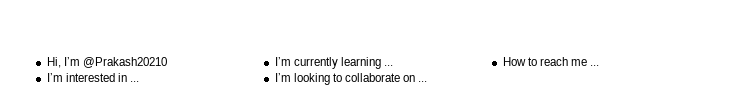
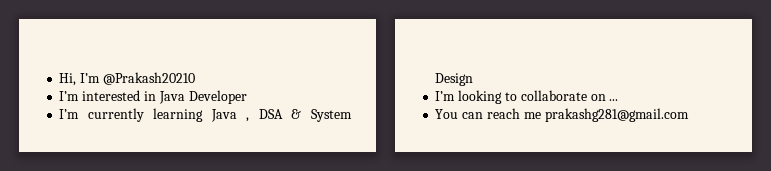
- I’m interested in ...
+ I’m interested in Java Developer
- I’m currently learning ...
+ I’m currently learning Java , DSA & System Design
- How to reach me ...
+ You can reach me prakashg281@gmail.com

